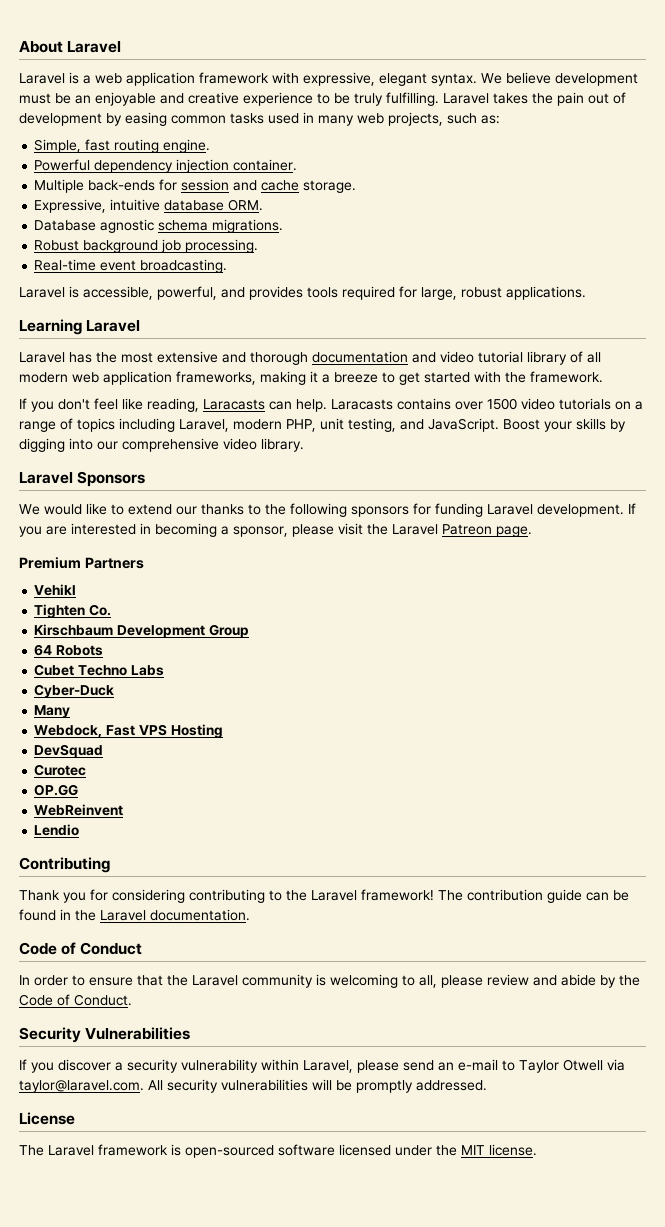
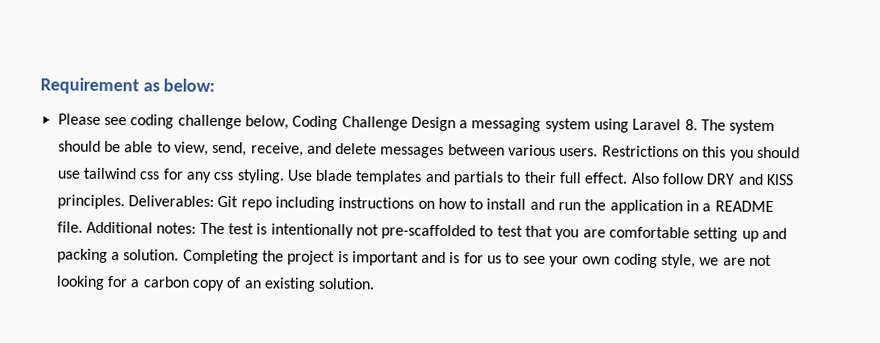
- About Laravel
- Laravel is a web application framework with expressive, elegant syntax. We believe development must be an enjoyable and creative experience to be truly fulfilling. Laravel takes the pain out of development by easing common tasks used in many web projects, such as:
- Simple, fast routing engine.
- Powerful dependency injection container.
- Multiple back-ends for session and cache storage.
- Expressive, intuitive database ORM.
- Database agnostic schema migrations.
- Robust background job processing.
- Real-time event broadcasting.
- Laravel is accessible, powerful, and provides tools required for large, robust applications.
- Learning Laravel
- Laravel has the most extensive and thorough documentation and video tutorial library of all modern web application frameworks, making it a breeze to get started with the framework.
- If you don't feel like reading, Laracasts can help. Laracasts contains over 1500 video tutorials on a range of topics including Laravel, modern PHP, unit testing, and JavaScript. Boost your skills by digging into our comprehensive video library.
- Laravel Sponsors
- We would like to extend our thanks to the following sponsors for funding Laravel development. If you are interested in becoming a sponsor, please visit the Laravel Patreon page.
- Premium Partners
- Vehikl
- Tighten Co.
- Kirschbaum Development Group
- 64 Robots
- Cubet Techno Labs
- Cyber-Duck
- Many
- Webdock, Fast VPS Hosting
- DevSquad
- Curotec
- OP.GG
- WebReinvent
- Lendio
- Contributing
- Thank you for considering contributing to the Laravel framework! The contribution guide can be found in the Laravel documentation.
- Code of Conduct
- In order to ensure that the Laravel community is welcoming to all, please review and abide by the Code of Conduct.
- Security Vulnerabilities
- If you discover a security vulnerability within Laravel, please send an e-mail to Taylor Otwell via taylor@laravel.com. All security vulnerabilities will be promptly addressed.
- License
- The Laravel framework is open-sourced software licensed under the MIT license.
+ Requirement as below:
+ Please see coding challenge below, Coding Challenge Design a messaging system using Laravel 8. The system should be able to view, send, receive, and delete messages between various users. Restrictions on this you should use tailwind css for any css styling. Use blade templates and partials to their full effect. Also follow DRY and KISS principles. Deliverables: Git repo including instructions on how to install and run the application in a README file. Additional notes: The test is intentionally not pre-scaffolded to test that you are comfortable setting up and packing a solution. Completing the project is important and is for us to see your own coding style, we are not looking for a carbon copy of an existing solution.

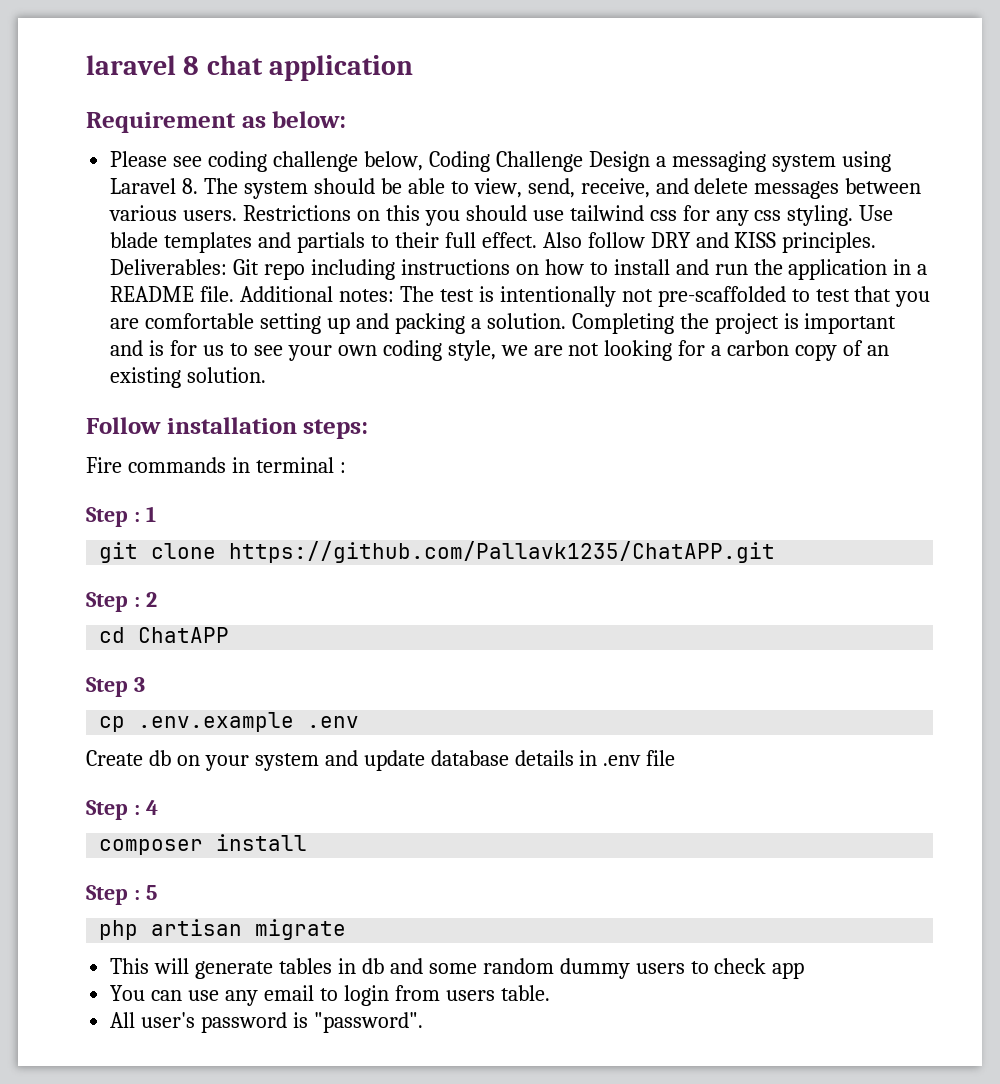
+ laravel 8 chat application
+ Follow installation steps:
+ Fire commands in terminal :
+ Step : 1
+ git clone https://github.com/Pallavk1235/ChatAPP.git
+ Step : 2
+ cd ChatAPP
+ Step 3
+ cp .env.example .env
+ Create db on your system and update database details in .env file
+ Step : 4
+ composer install
+ Step : 5
+ php artisan migrate
+ This will generate tables in db and some random dummy users to check app
+ You can use any email to login from users table.
+ All user's password is "password".

